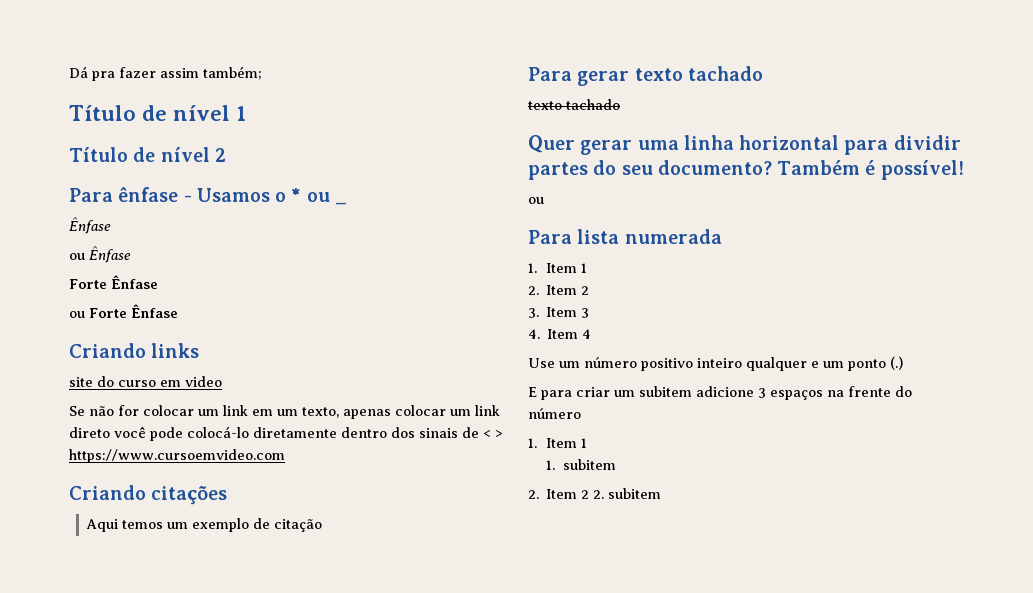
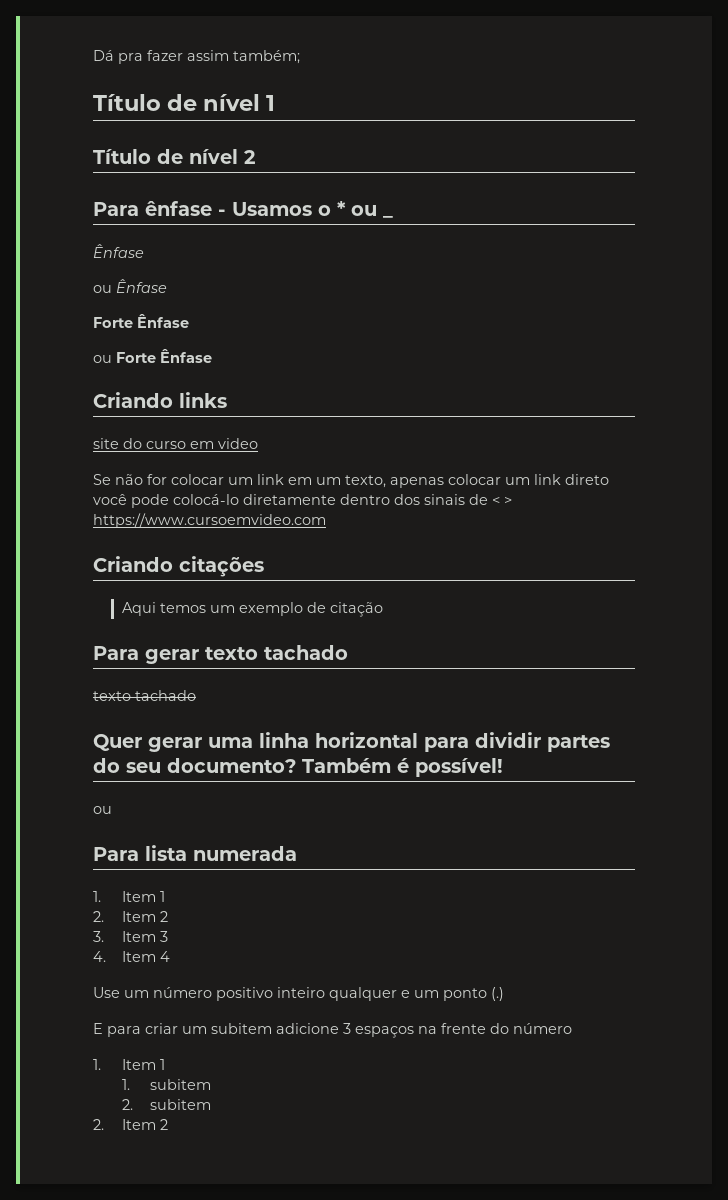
- 2. Item 2 2. subitem
+ 2. subitem
+ 2. Item 2

